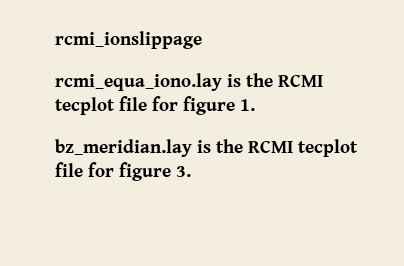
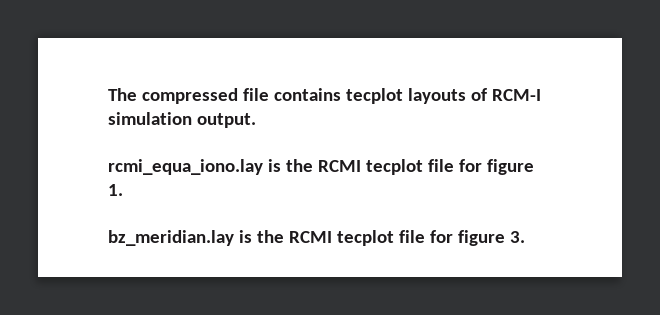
- rcmi_ionslippage
+ The compressed file contains tecplot layouts of RCM-I simulation output.

